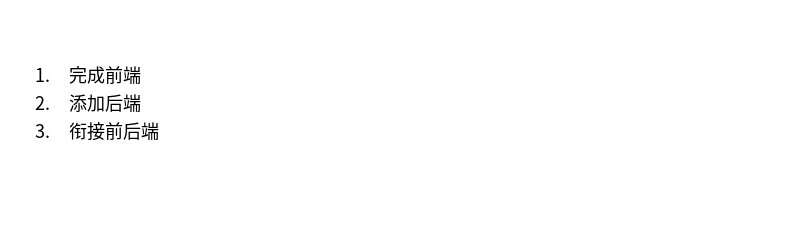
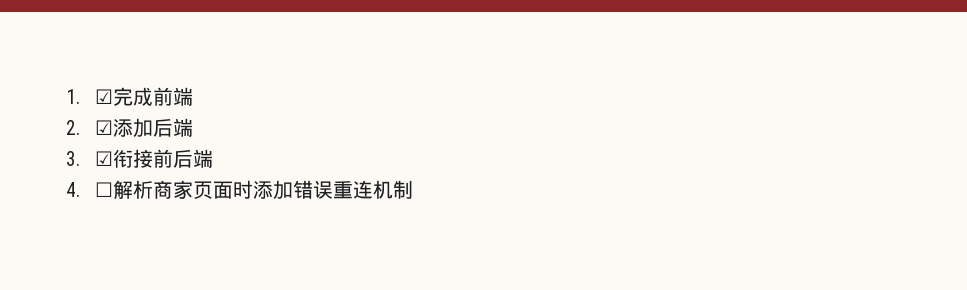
- 1.完成前端
+ 1. ☑完成前端
- 2.添加后端
+ 2. ☑添加后端
- 3.衔接前后端
+ 3. ☑衔接前后端
+ 4. ☐解析商家页面时添加错误重连机制

